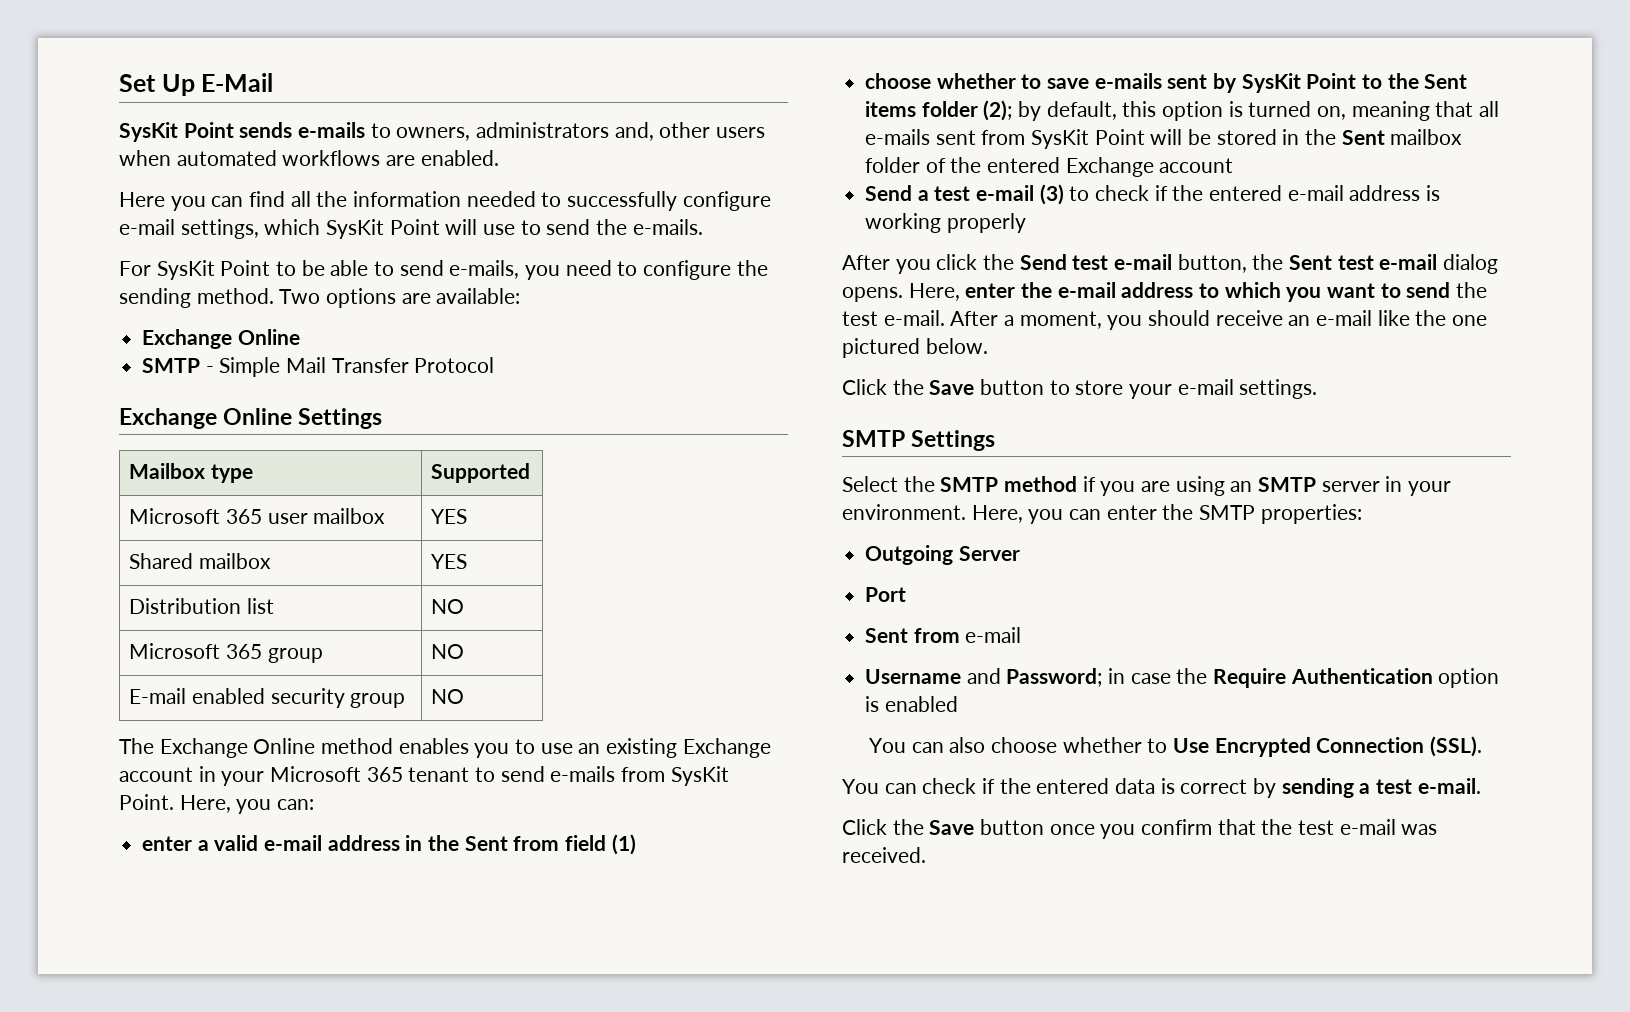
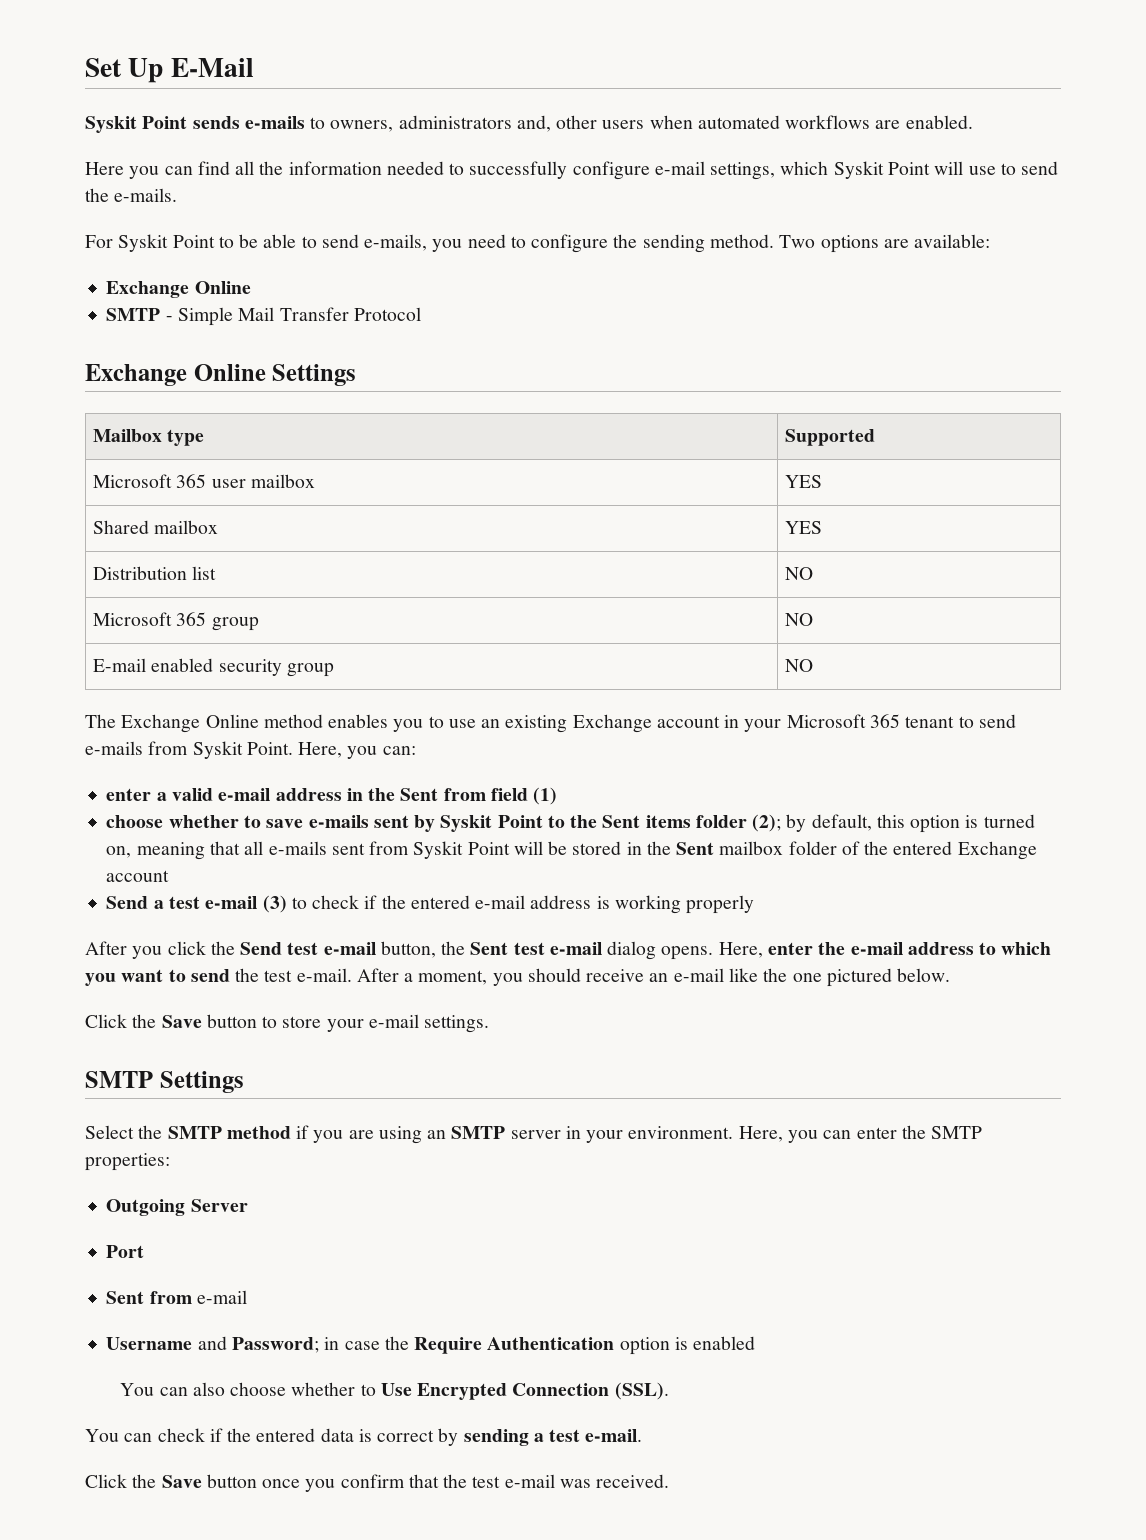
- SysKit Point sends e-mails to owners, administrators and, other users when automated workflows are enabled.
+ Syskit Point sends e-mails to owners, administrators and, other users when automated workflows are enabled.
- Here you can find all the information needed to successfully configure e-mail settings, which SysKit Point will use to send the e-mails.
+ Here you can find all the information needed to successfully configure e-mail settings, which Syskit Point will use to send the e-mails.
- For SysKit Point to be able to send e-mails, you need to configure the sending method.
+ For Syskit Point to be able to send e-mails, you need to configure the sending method.
- The Exchange Online method enables you to use an existing Exchange account in your Microsoft 365 tenant to send e-mails from SysKit Point.
+ The Exchange Online method enables you to use an existing Exchange account in your Microsoft 365 tenant to send e-mails from Syskit Point.
- choose whether to save e-mails sent by SysKit Point to the Sent items folder (2); by default, this option is turned on, meaning that all e-mails sent from SysKit Point will be stored in the Sent mailbox folder of the entered Exchange account
+ choose whether to save e-mails sent by Syskit Point to the Sent items folder (2); by default, this option is turned on, meaning that all e-mails sent from Syskit Point will be stored in the Sent mailbox folder of the entered Exchange account

